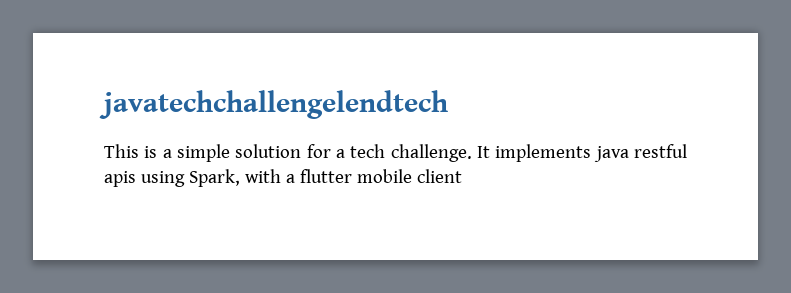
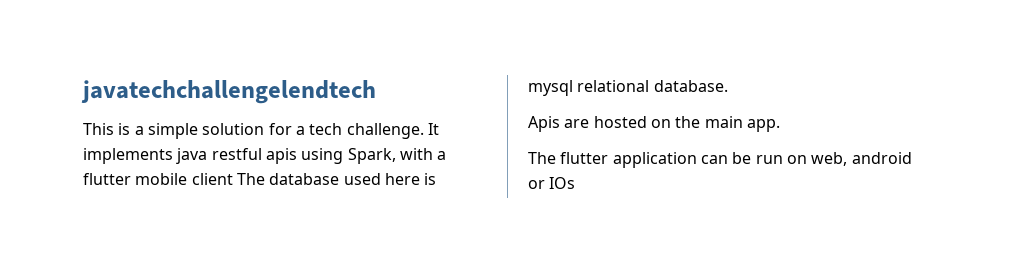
- It implements java restful apis using Spark, with a flutter mobile client
+ It implements java restful apis using Spark, with a flutter mobile client The database used here is mysql relational database.
+ Apis are hosted on the main app.
+ The flutter application can be run on web, android or IOs

